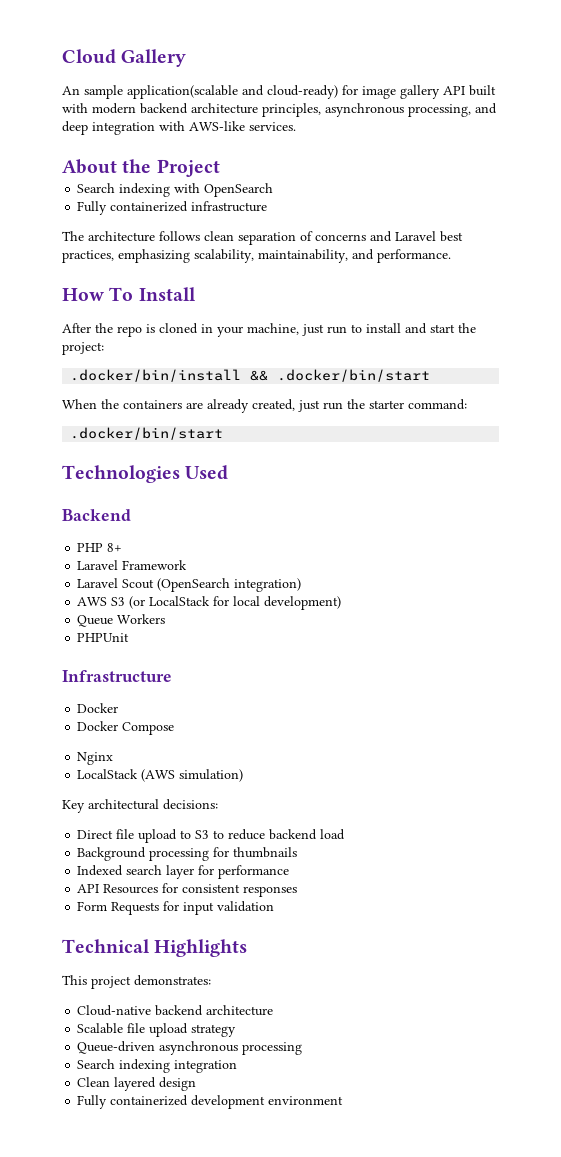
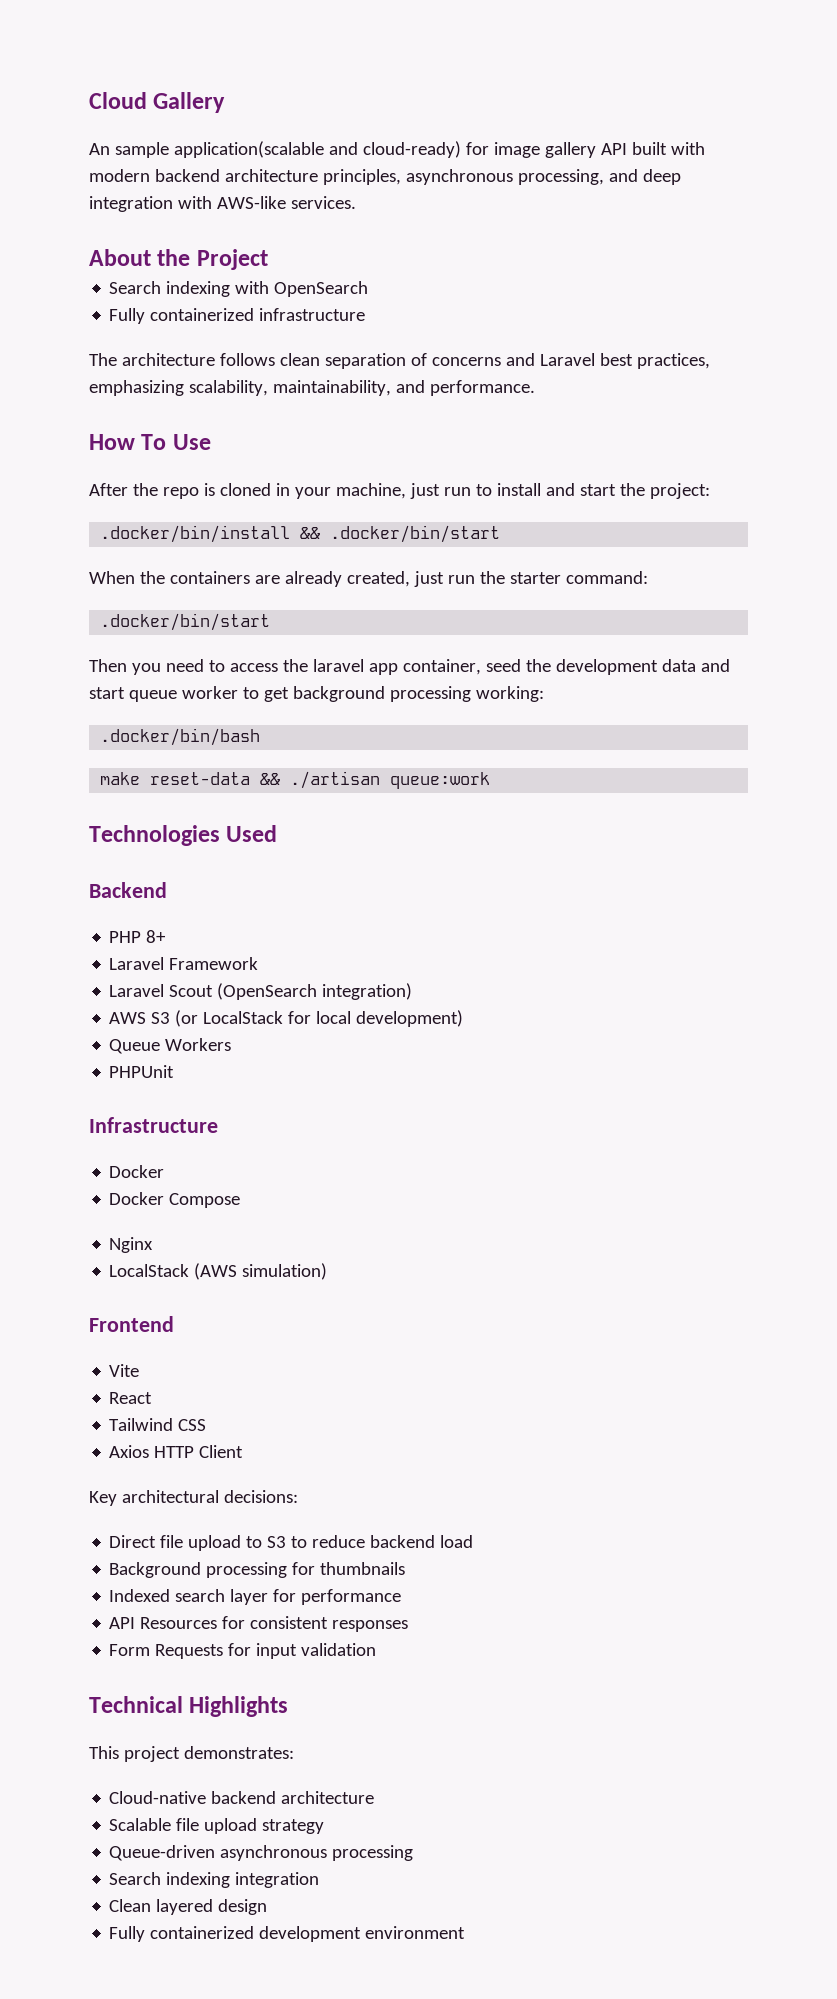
- How To Install
+ How To Use
+ Then you need to access the laravel app container, seed the development data and start queue worker to get background processing working:
+ .docker/bin/bash
+ make reset-data && ./artisan queue:work
+ Frontend
+ Vite
+ React
+ Tailwind CSS
+ Axios HTTP Client

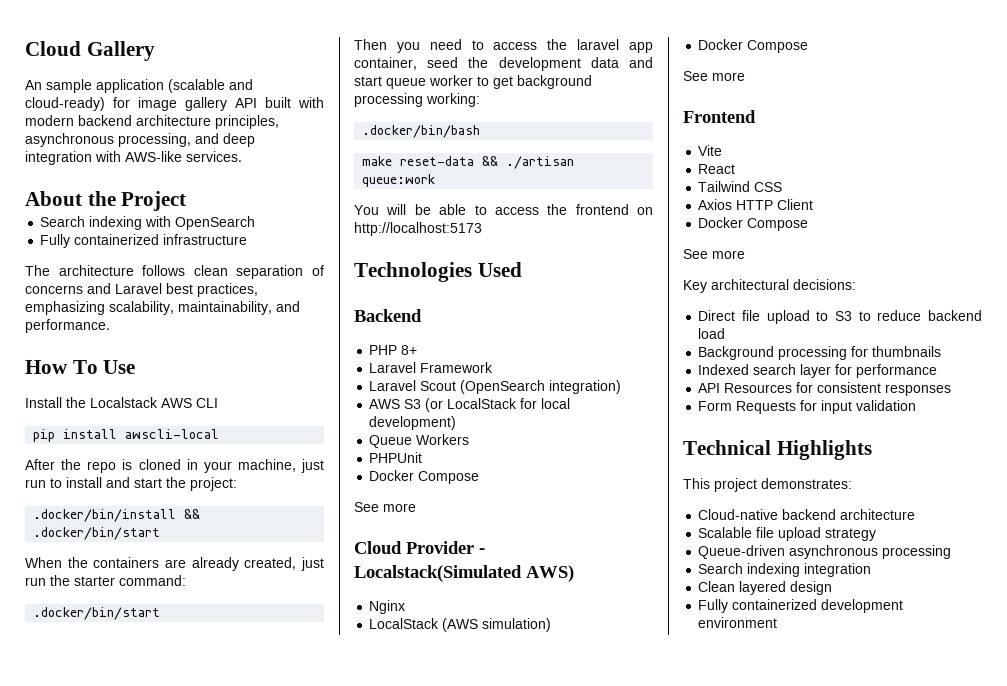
- An sample application(scalable and cloud-ready) for image gallery API built with modern backend architecture principles, asynchronous processing, and deep integration with AWS-like services.
+ An sample application (scalable and cloud-ready) for image gallery API built with modern backend architecture principles, asynchronous processing, and deep integration with AWS-like services.
+ Install the Localstack AWS CLI
+ pip install awscli-local
+ You will be able to access the frontend on http://localhost:5173
  PHPUnit
- Infrastructure
- Docker
  Docker Compose
+ See more
+ Cloud Provider - Localstack(Simulated AWS)
  LocalStack (AWS simulation)
+ Docker Compose
+ See more
  Axios HTTP Client
+ Docker Compose
+ See more

